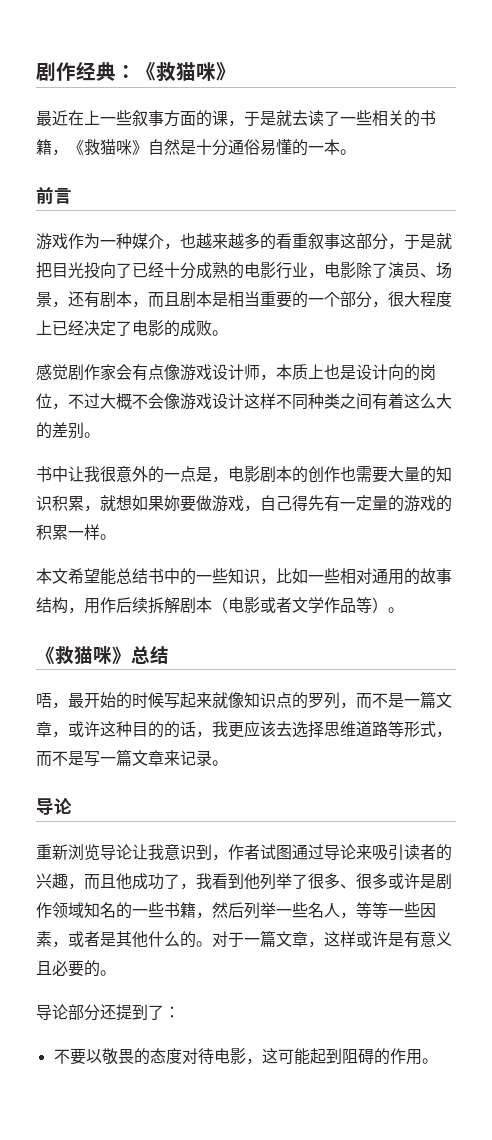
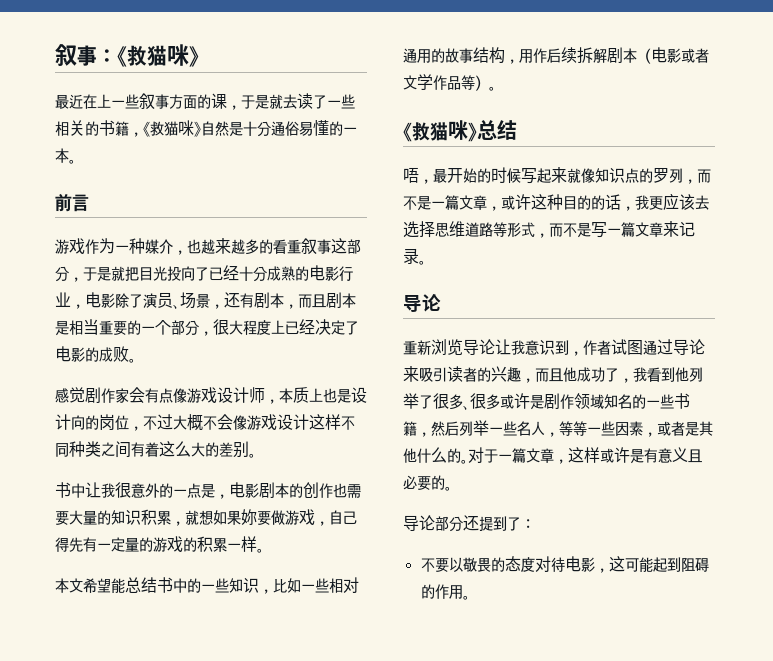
- 剧作经典：《救猫咪》
+ 叙事：《救猫咪》

